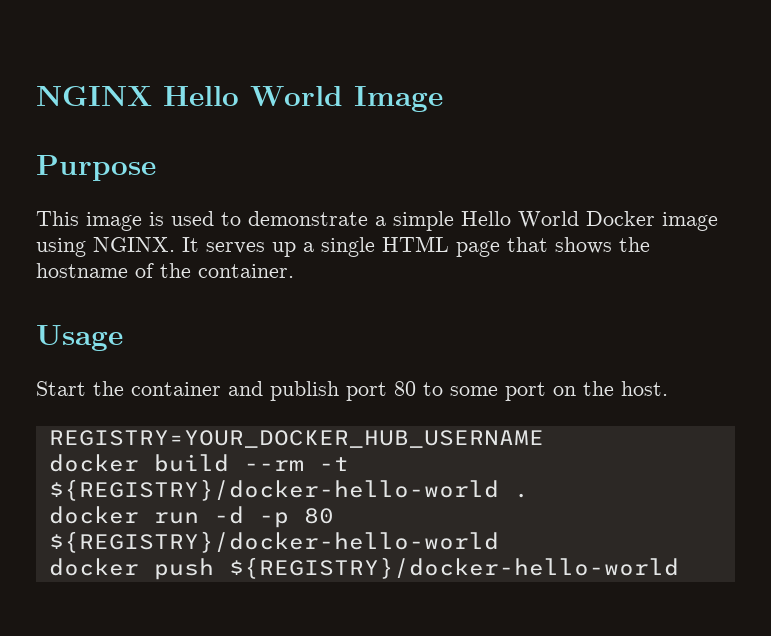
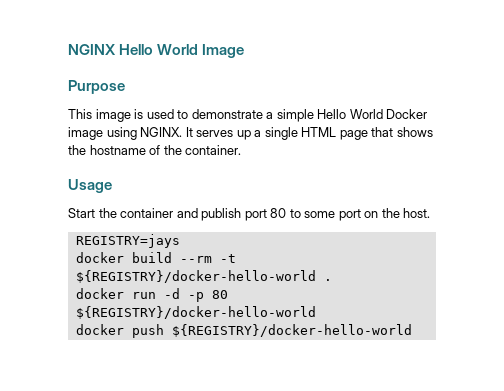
- REGISTRY=YOUR_DOCKER_HUB_USERNAME
+ REGISTRY=jays

